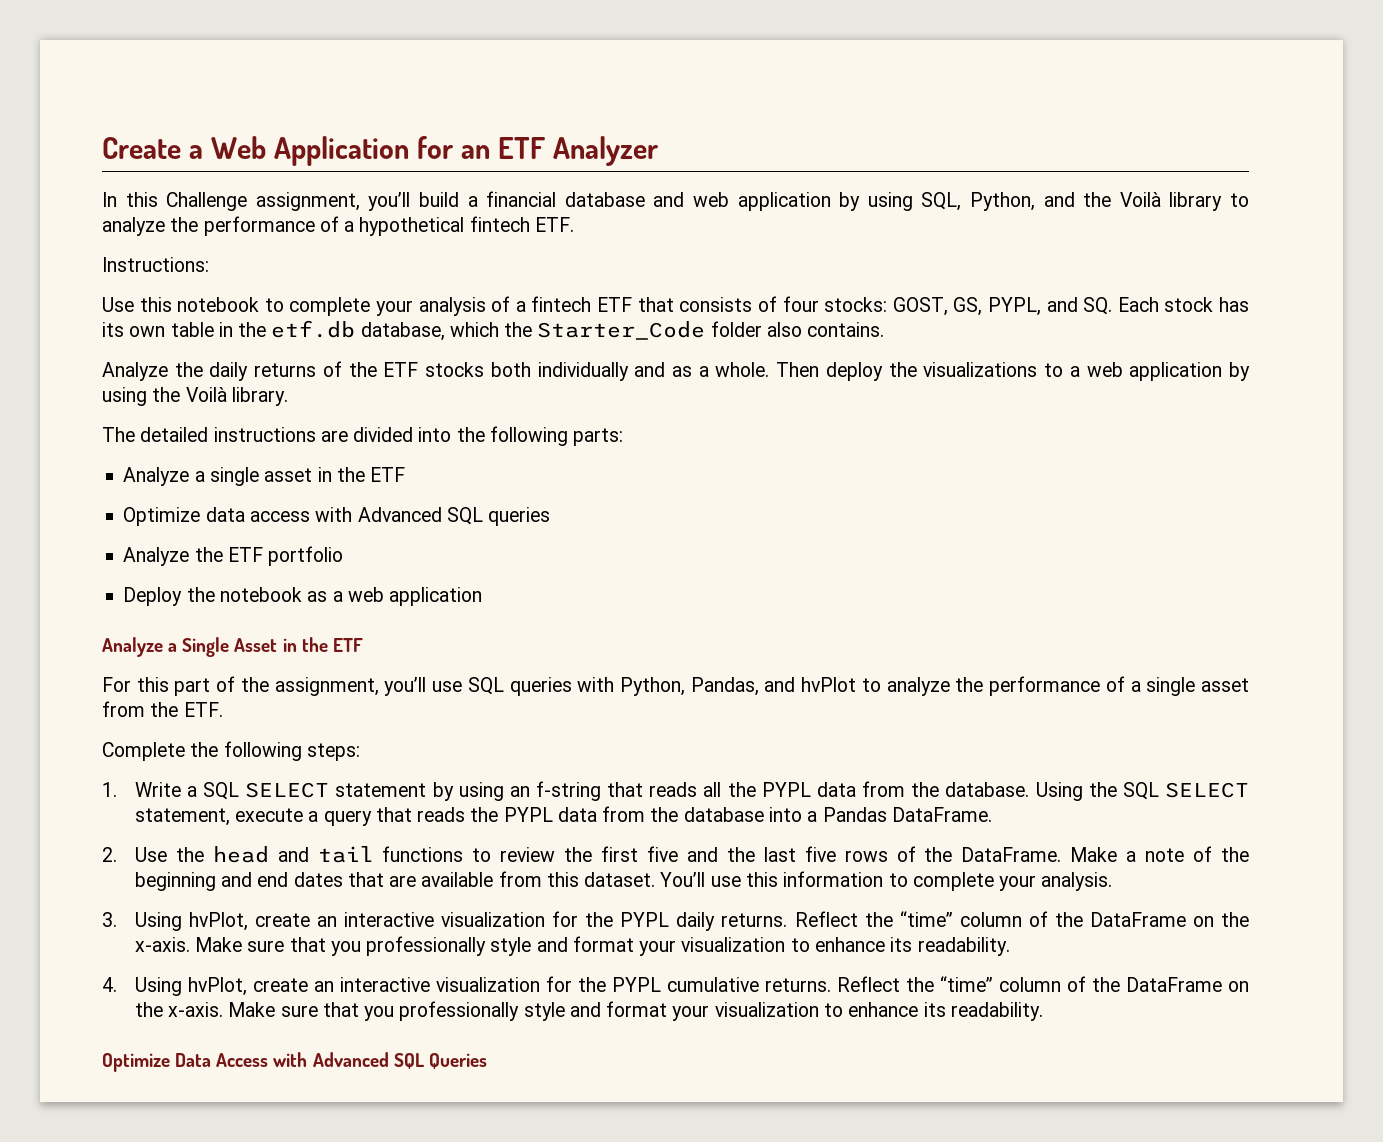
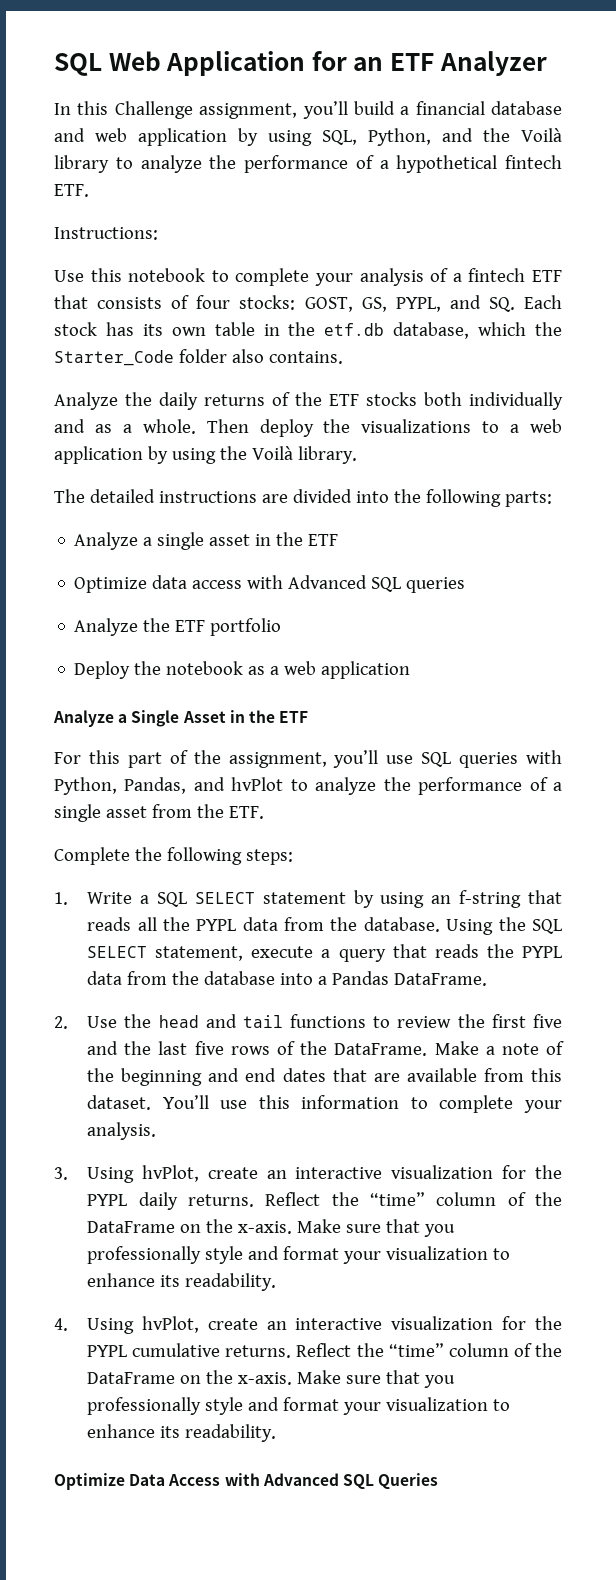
- Create a Web Application for an ETF Analyzer
+ SQL Web Application for an ETF Analyzer

